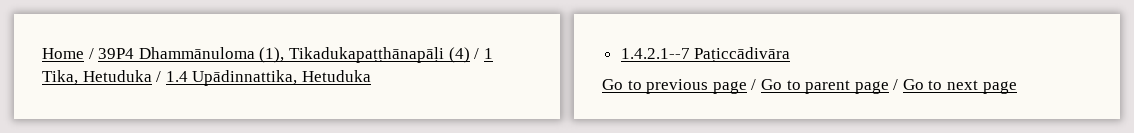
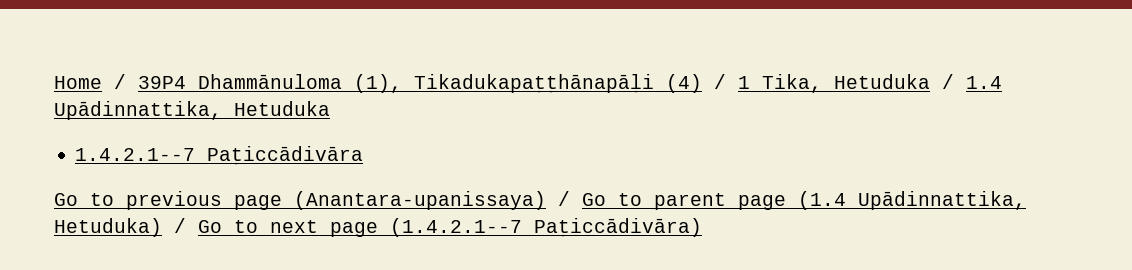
- Go to previous page / Go to parent page / Go to next page
+ Go to previous page (Anantara-upanissaya) / Go to parent page (1.4 Upādinnattika, Hetuduka) / Go to next page (1.4.2.1--7 Paṭiccādivāra)

